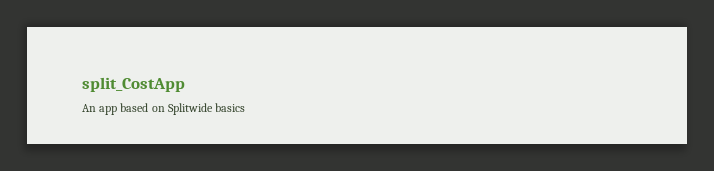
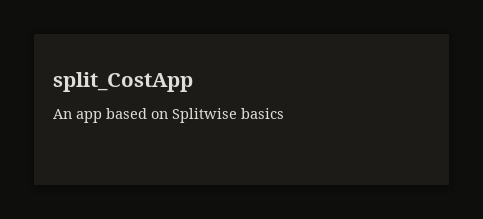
- An app based on Splitwide basics
+ An app based on Splitwise basics

